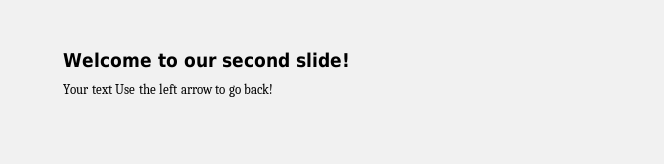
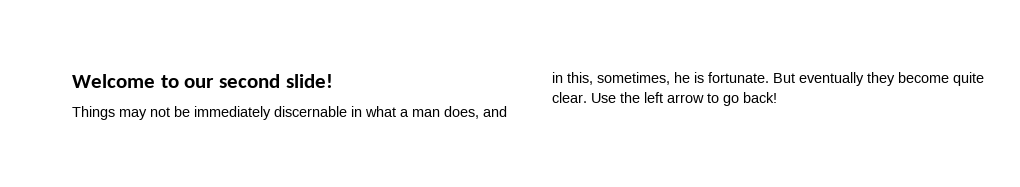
- Your text Use the left arrow to go back!
+ Things may not be immediately discernable in what a man does, and in this, sometimes, he is fortunate. But eventually they become quite clear. Use the left arrow to go back!

